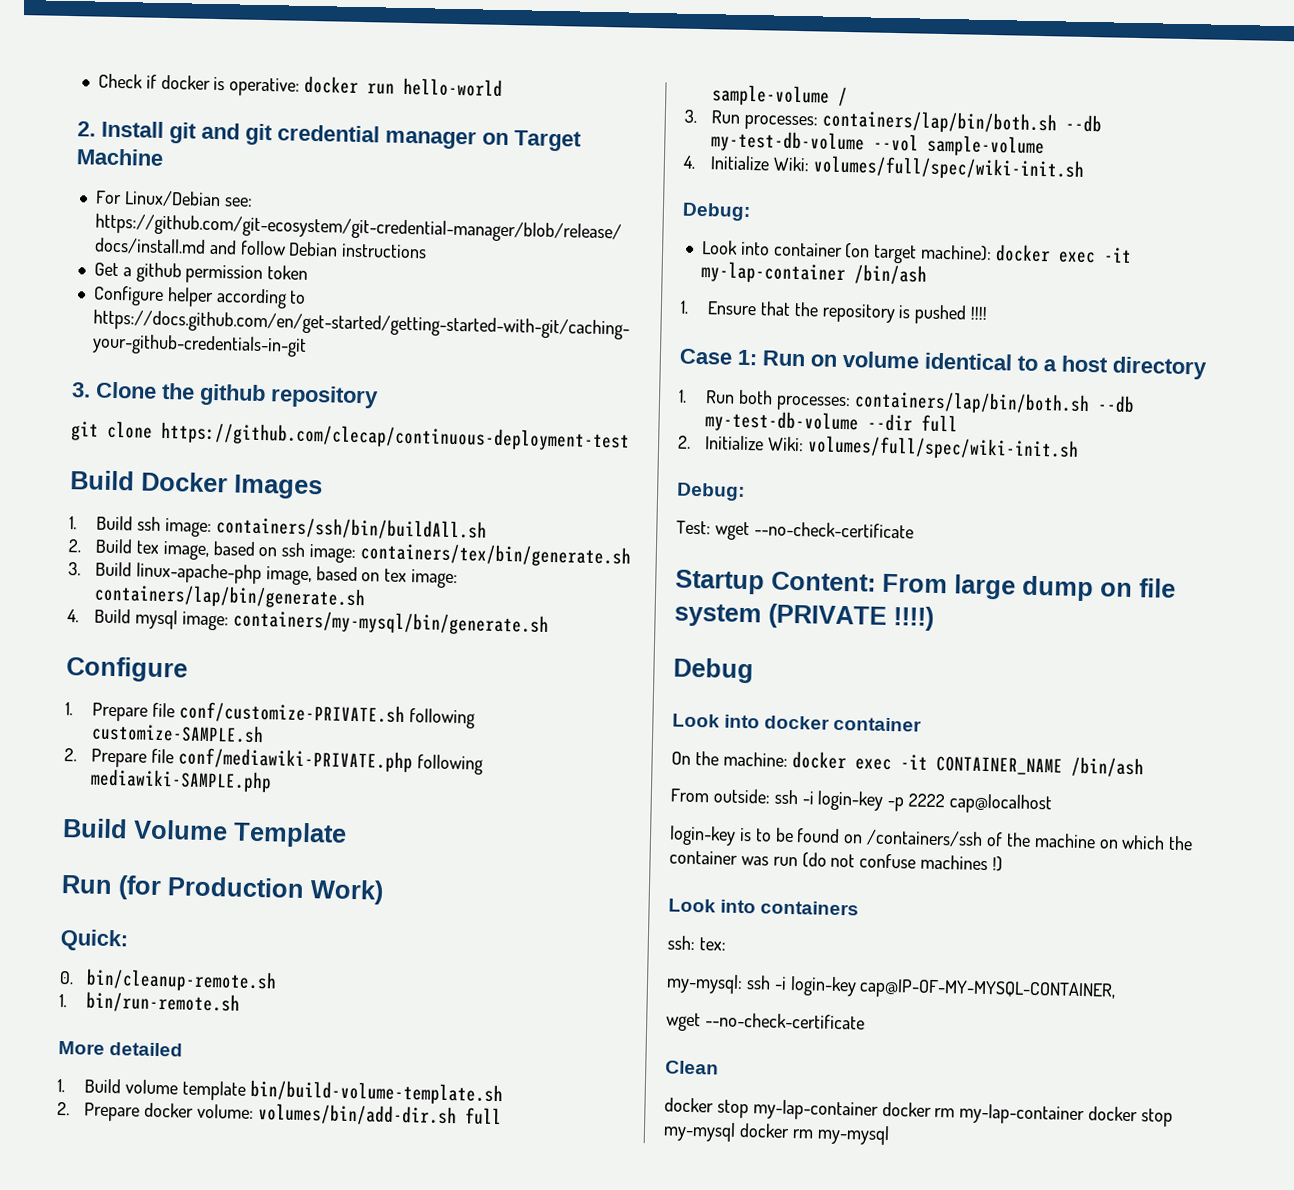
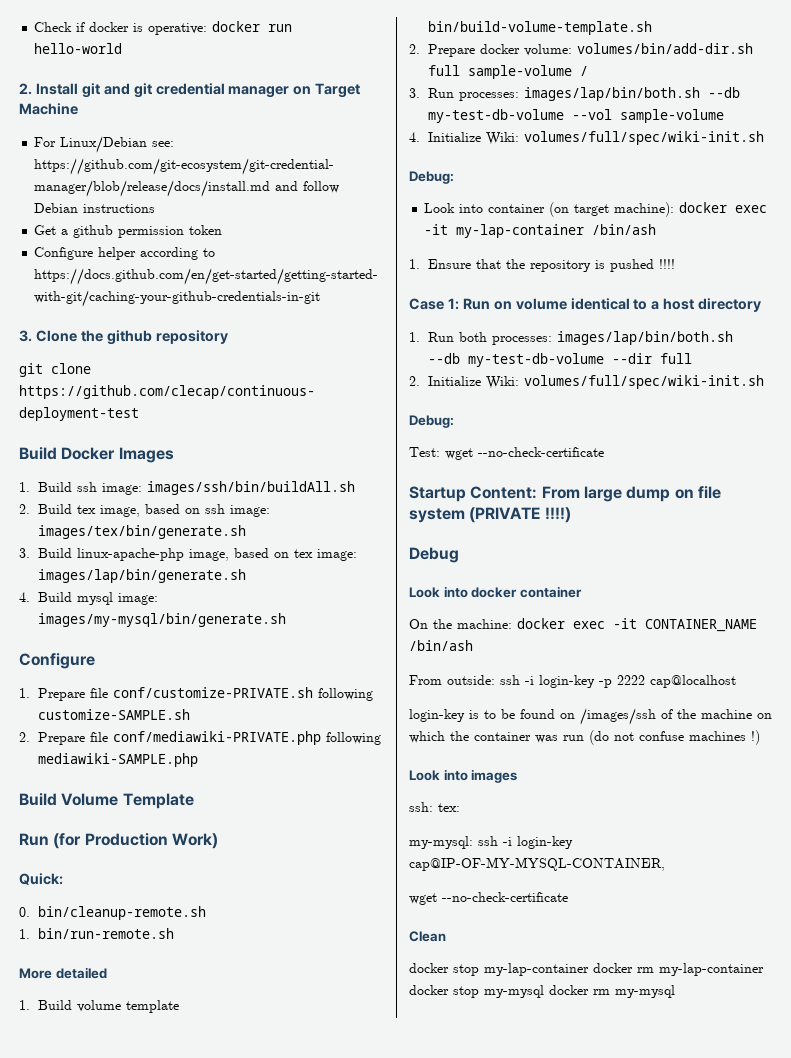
- 1. Build ssh image: containers/ssh/bin/buildAll.sh
+ 1. Build ssh image: images/ssh/bin/buildAll.sh
- 2. Build tex image, based on ssh image: containers/tex/bin/generate.sh
+ 2. Build tex image, based on ssh image: images/tex/bin/generate.sh
- 3. Build linux-apache-php image, based on tex image: containers/lap/bin/generate.sh
+ 3. Build linux-apache-php image, based on tex image: images/lap/bin/generate.sh
- 4. Build mysql image: containers/my-mysql/bin/generate.sh
+ 4. Build mysql image: images/my-mysql/bin/generate.sh
- 3. Run processes: containers/lap/bin/both.sh --db my-test-db-volume --vol sample-volume
+ 3. Run processes: images/lap/bin/both.sh --db my-test-db-volume --vol sample-volume
- 1. Run both processes: containers/lap/bin/both.sh --db my-test-db-volume --dir full
+ 1. Run both processes: images/lap/bin/both.sh --db my-test-db-volume --dir full
- login-key is to be found on /containers/ssh of the machine on which the container was run (do not confuse machines !)
+ login-key is to be found on /images/ssh of the machine on which the container was run (do not confuse machines !)
- Look into containers
+ Look into images

